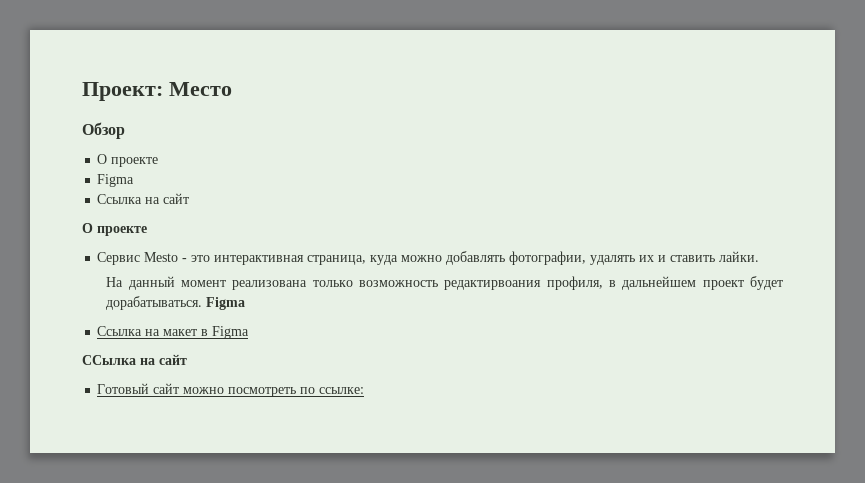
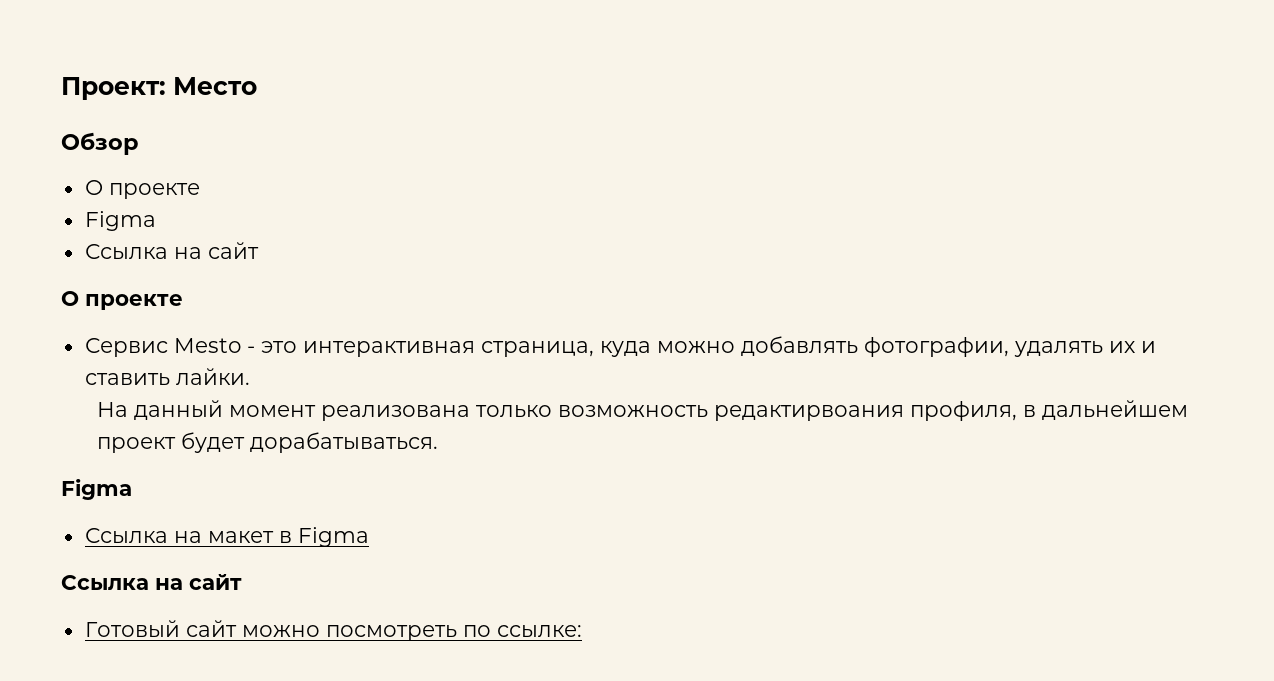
- На данный момент реализована только возможность редактирвоания профиля, в дальнейшем проект будет дорабатываться. Figma
+ На данный момент реализована только возможность редактирвоания профиля, в дальнейшем проект будет дорабатываться.
+ Figma
  Ссылка на макет в Figma
- ССылка на сайт
+ Сcылка на сайт

